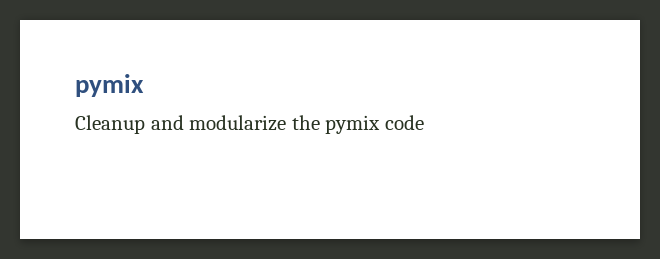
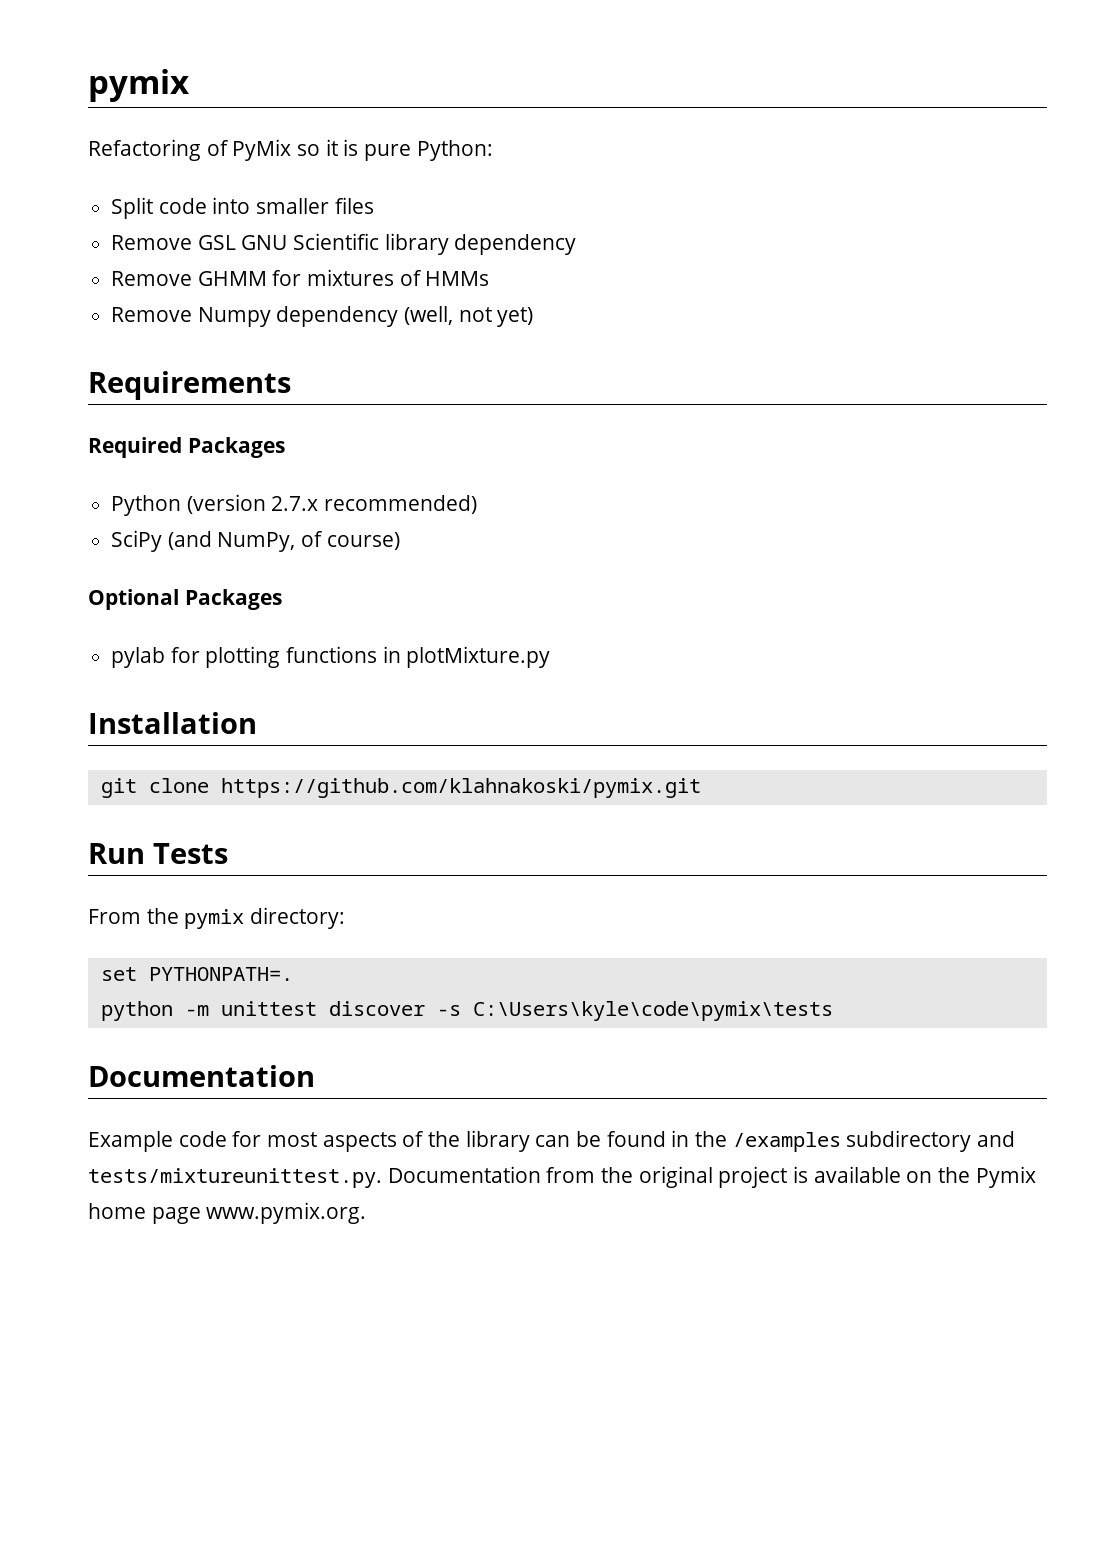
- Cleanup and modularize the pymix code
+ Refactoring of PyMix so it is pure Python:
+ Split code into smaller files
+ Remove GSL GNU Scientific library dependency
+ Remove GHMM for mixtures of HMMs
+ Remove Numpy dependency (well, not yet)
+ Requirements
+ Required Packages
+ Python (version 2.7.x recommended)
+ SciPy (and NumPy, of course)
+ Optional Packages
+ pylab for plotting functions in plotMixture.py
+ Installation
+ git clone https://github.com/klahnakoski/pymix.git
+ Run Tests
+ From the pymix directory:
+ set PYTHONPATH=.
+ python -m unittest discover -s C:\Users\kyle\code\pymix\tests
+ Documentation
+ Example code for most aspects of the library can be found in the /examples subdirectory and tests/mixtureunittest.py. Documentation from the original project is available on the Pymix home page www.pymix.org.

